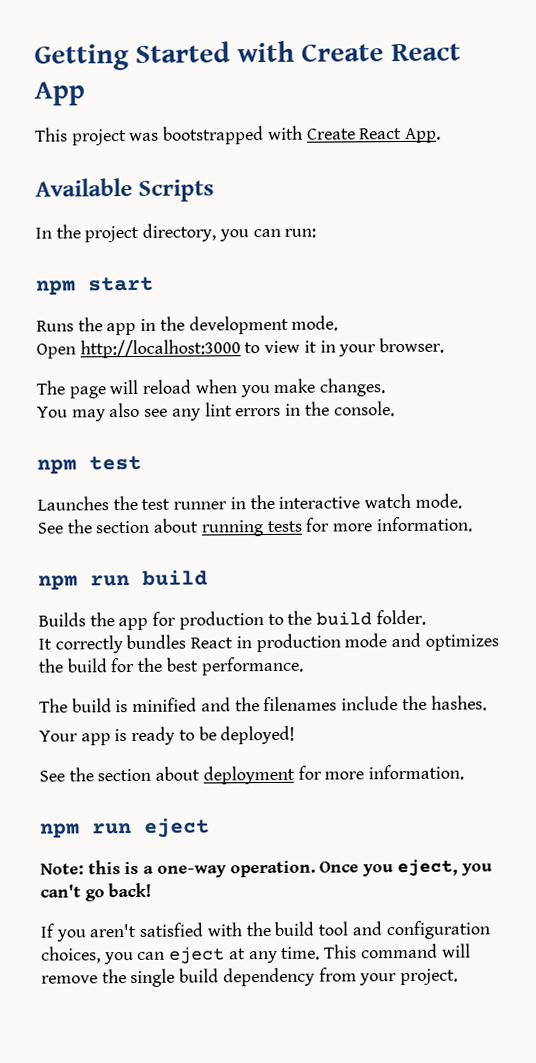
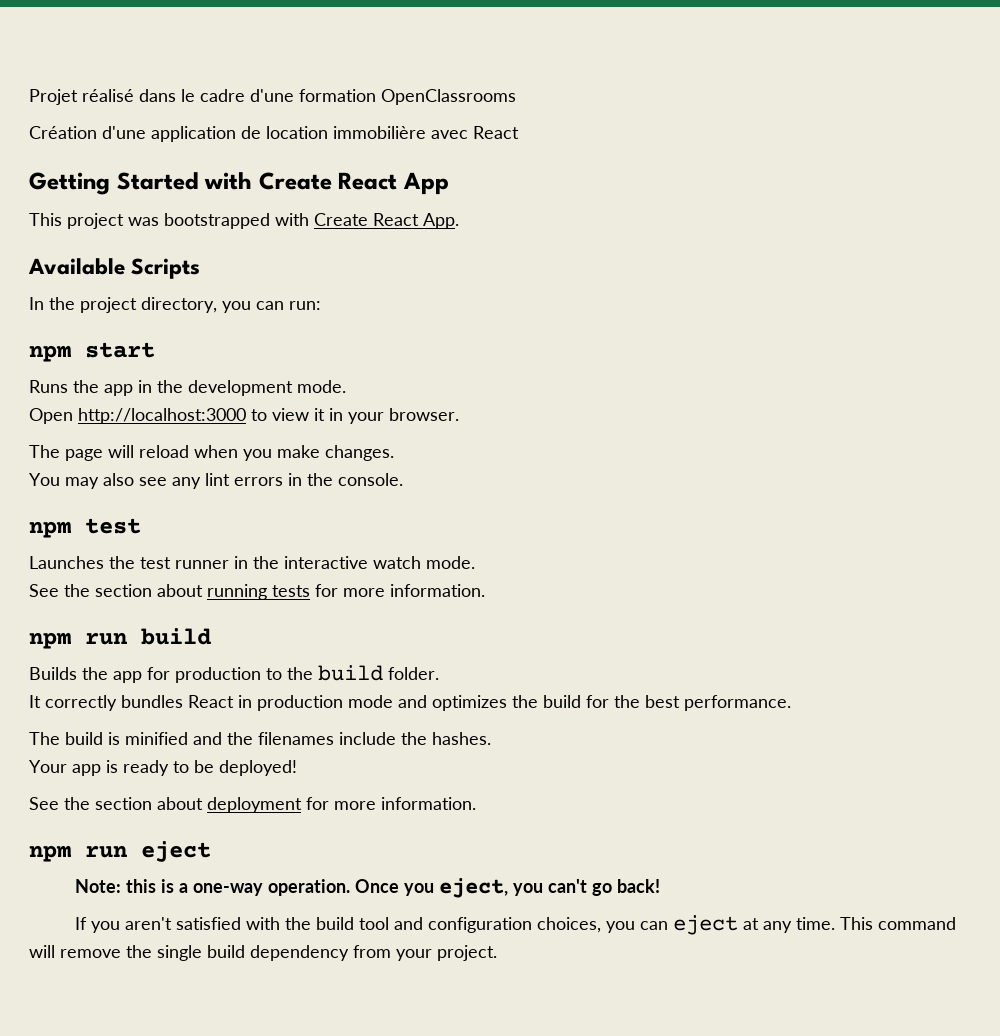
+ Projet réalisé dans le cadre d'une formation OpenClassrooms
+ Création d'une application de location immobilière avec React

